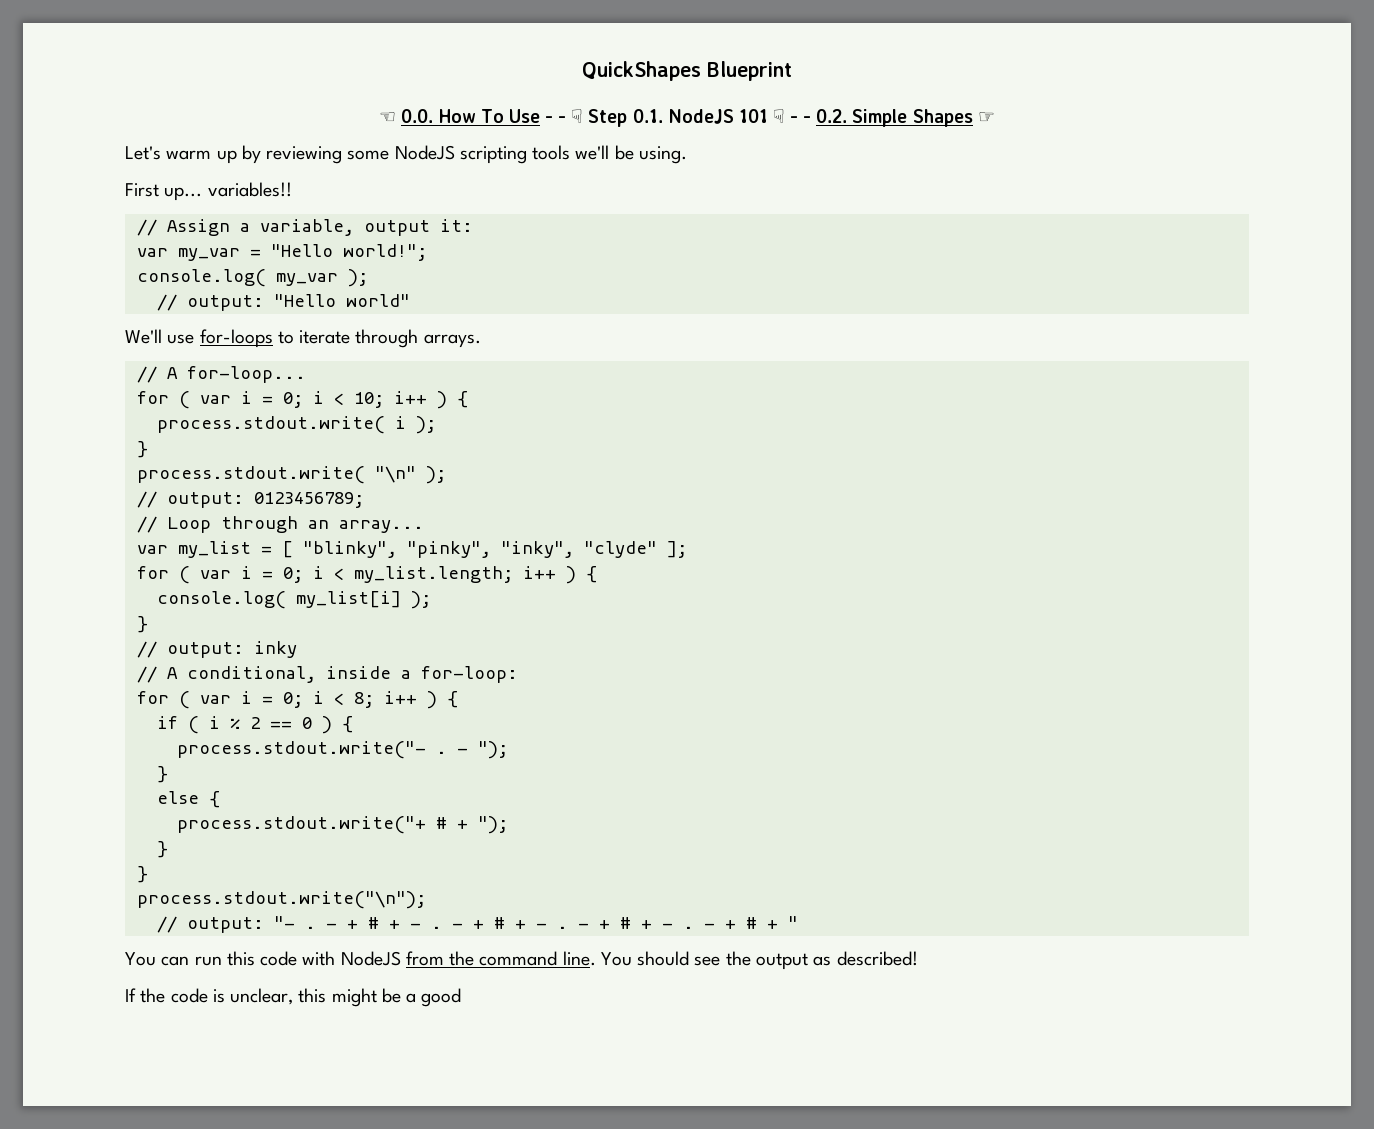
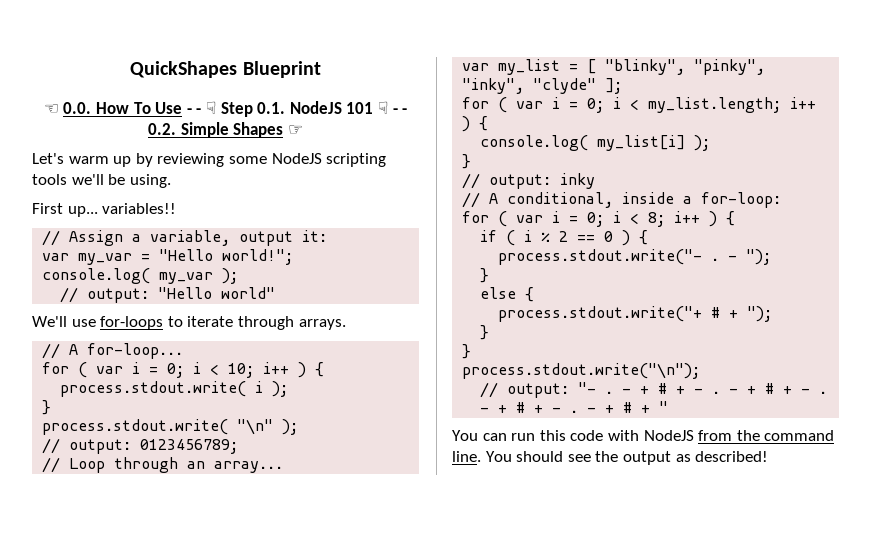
- If the code is unclear, this might be a good

